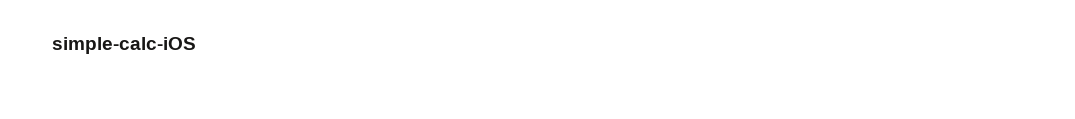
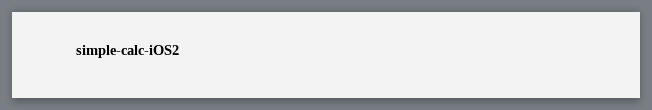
- simple-calc-iOS
+ simple-calc-iOS2

